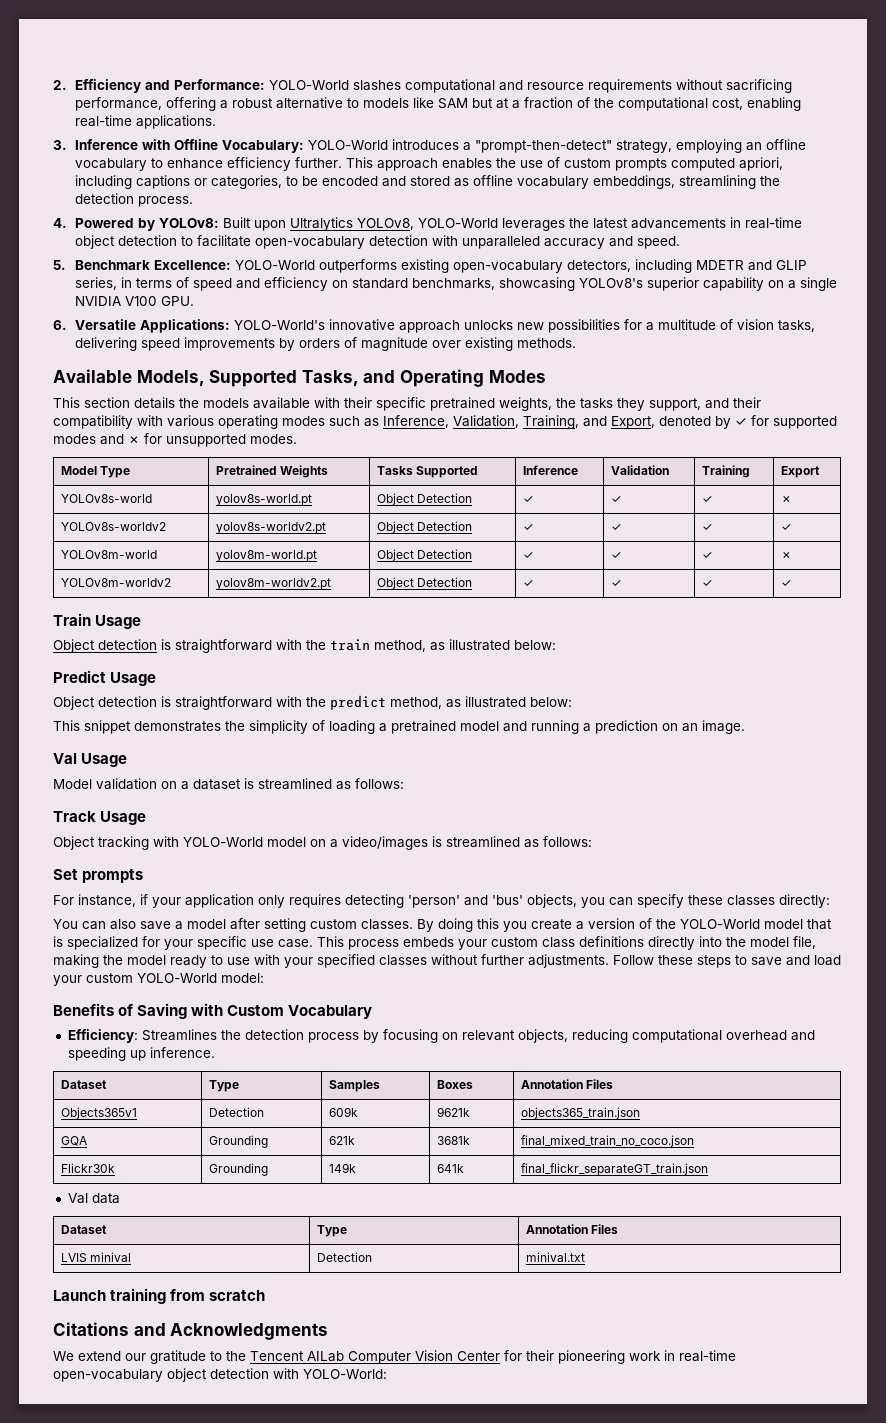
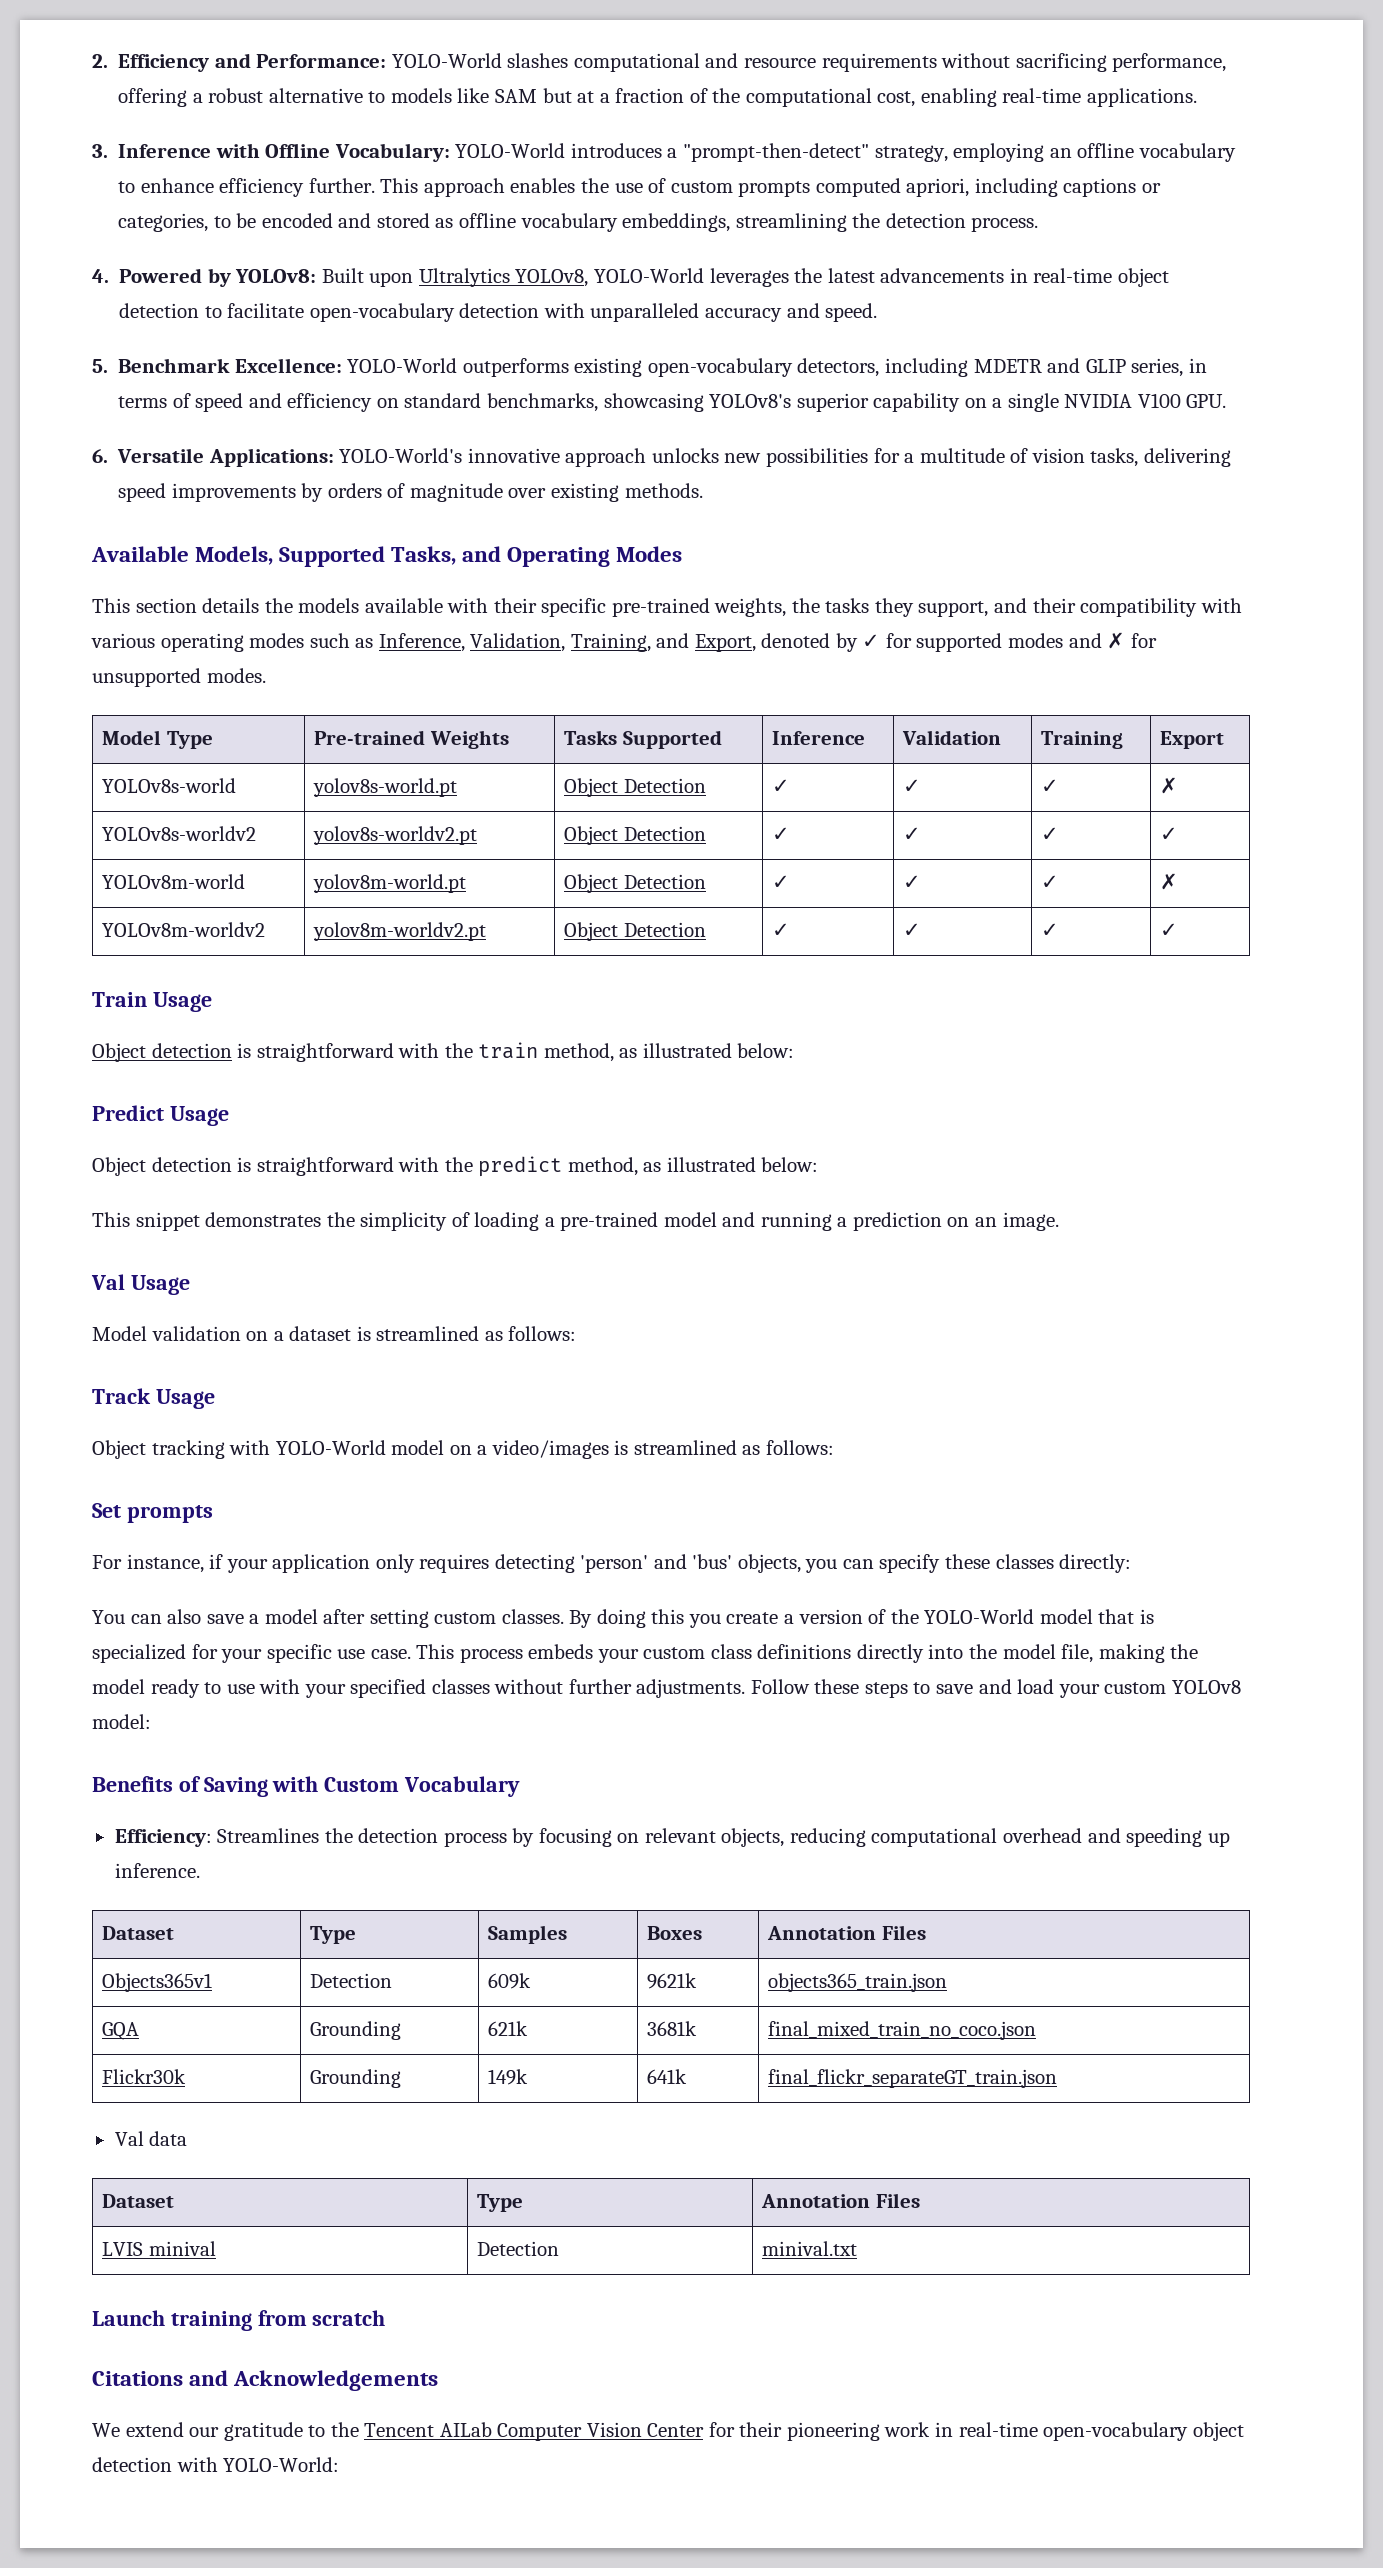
- This section details the models available with their specific pretrained weights, the tasks they support, and their compatibility with various operating modes such as Inference, Validation, Training, and Export, denoted by ✓ for supported modes and ✗ for unsupported modes.
+ This section details the models available with their specific pre-trained weights, the tasks they support, and their compatibility with various operating modes such as Inference, Validation, Training, and Export, denoted by ✓ for supported modes and ✗ for unsupported modes.
- Model Type | Pretrained Weights | Tasks Supported | Inference | Validation | Training | Export
+ Model Type | Pre-trained Weights | Tasks Supported | Inference | Validation | Training | Export
- This snippet demonstrates the simplicity of loading a pretrained model and running a prediction on an image.
+ This snippet demonstrates the simplicity of loading a pre-trained model and running a prediction on an image.
- Follow these steps to save and load your custom YOLO-World model:
+ Follow these steps to save and load your custom YOLOv8 model:
- Citations and Acknowledgments
+ Citations and Acknowledgements

